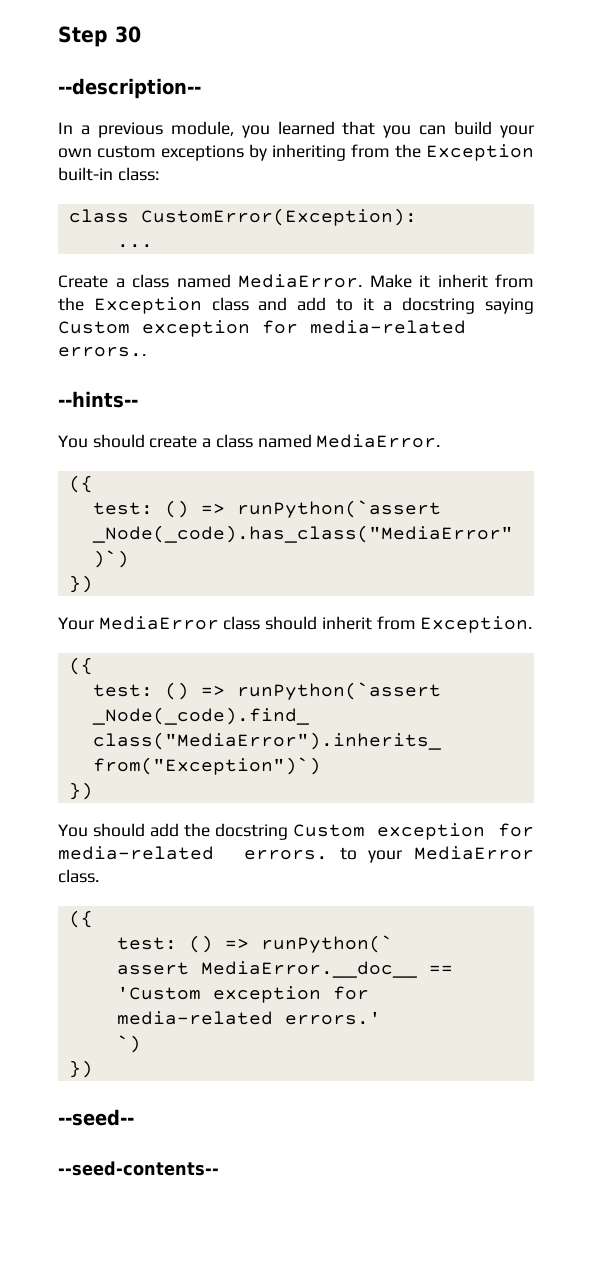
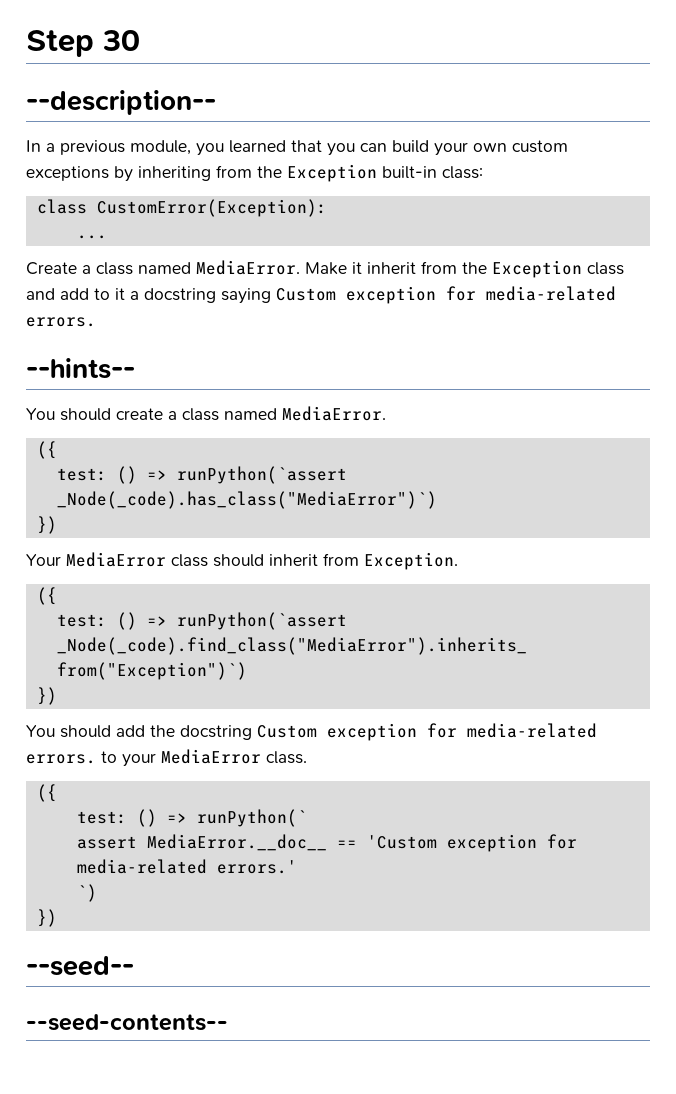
- Make it inherit from the Exception class and add to it a docstring saying Custom exception for media-related errors..
+ Make it inherit from the Exception class and add to it a docstring saying Custom exception for media-related errors.

